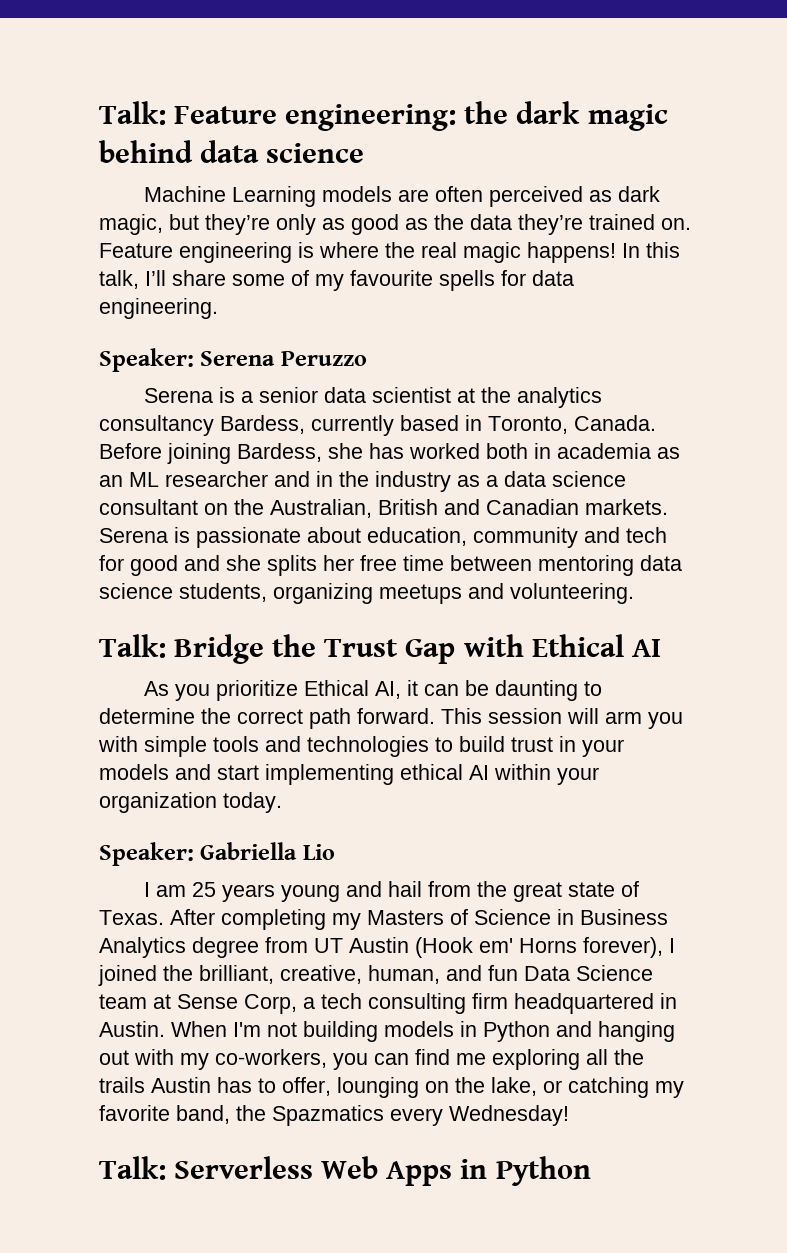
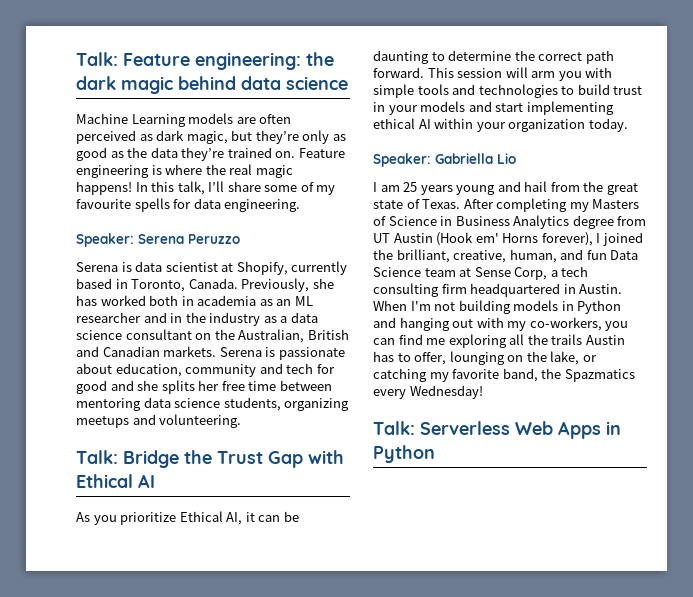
- Serena is a senior data scientist at the analytics consultancy Bardess, currently based in Toronto, Canada.
+ Serena is data scientist at Shopify, currently based in Toronto, Canada.
- Before joining Bardess, she has worked both in academia as an ML researcher and in the industry as a data science consultant on the Australian, British and Canadian markets.
+ Previously, she has worked both in academia as an ML researcher and in the industry as a data science consultant on the Australian, British and Canadian markets.

